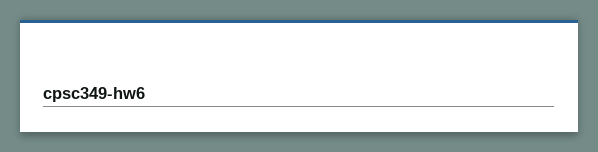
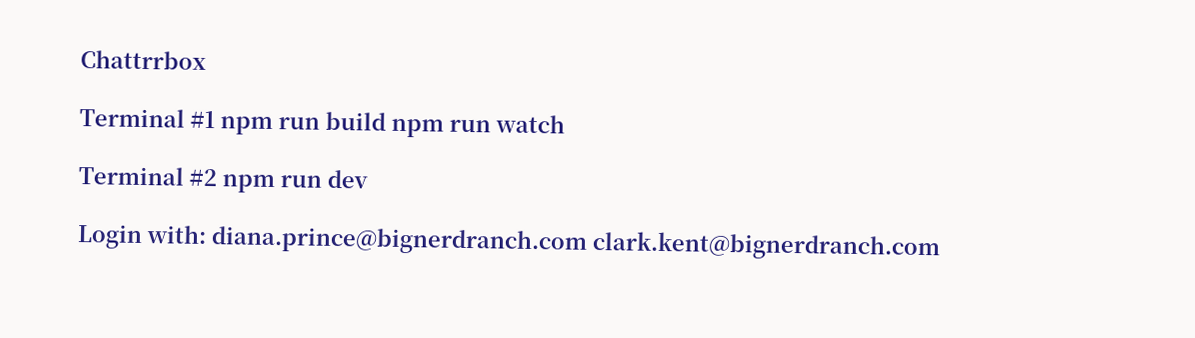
- cpsc349-hw6
+ Chattrrbox
+ Terminal #1 npm run build npm run watch
+ Terminal #2 npm run dev
+ Login with: diana.prince@bignerdranch.com clark.kent@bignerdranch.com

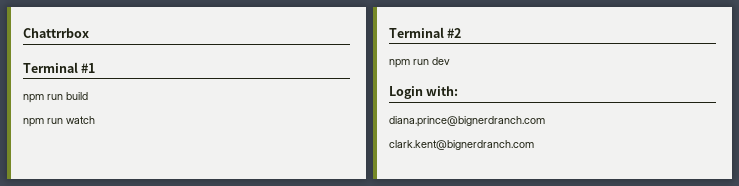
- Terminal #1 npm run build npm run watch
+ Terminal #1
+ npm run build
+ npm run watch
- Terminal #2 npm run dev
+ Terminal #2
+ npm run dev
- Login with: diana.prince@bignerdranch.com clark.kent@bignerdranch.com
+ Login with:
+ diana.prince@bignerdranch.com
+ clark.kent@bignerdranch.com

